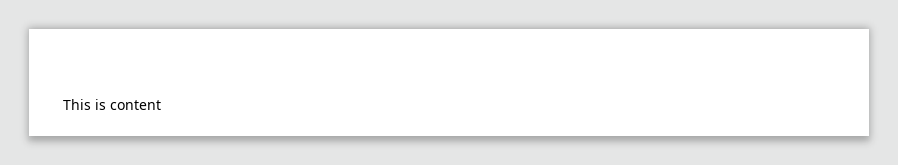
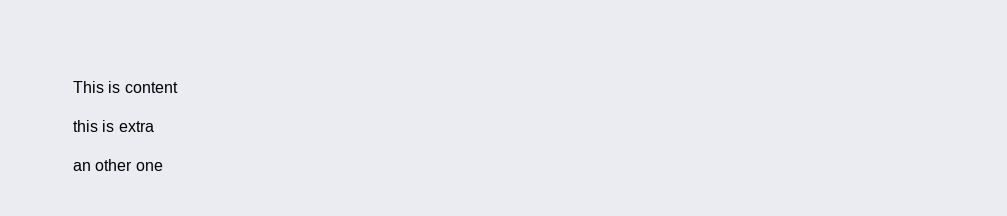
+ this is extra
+ an other one

